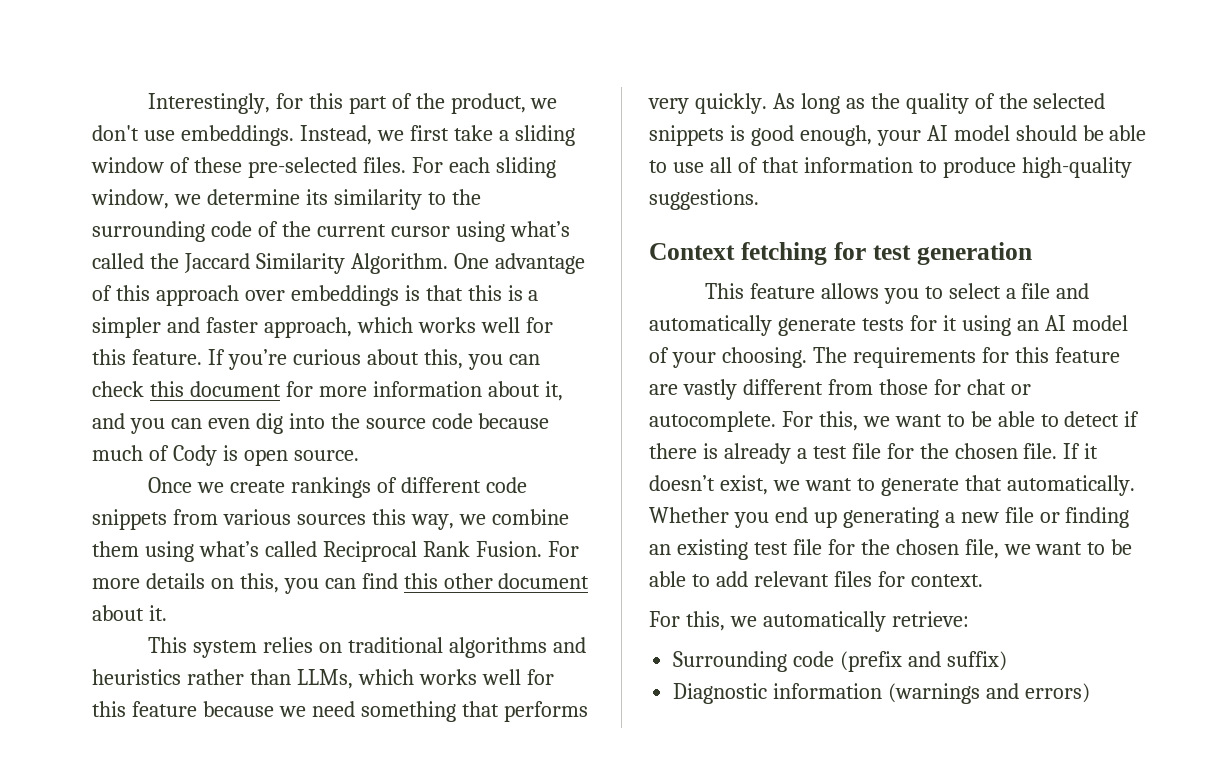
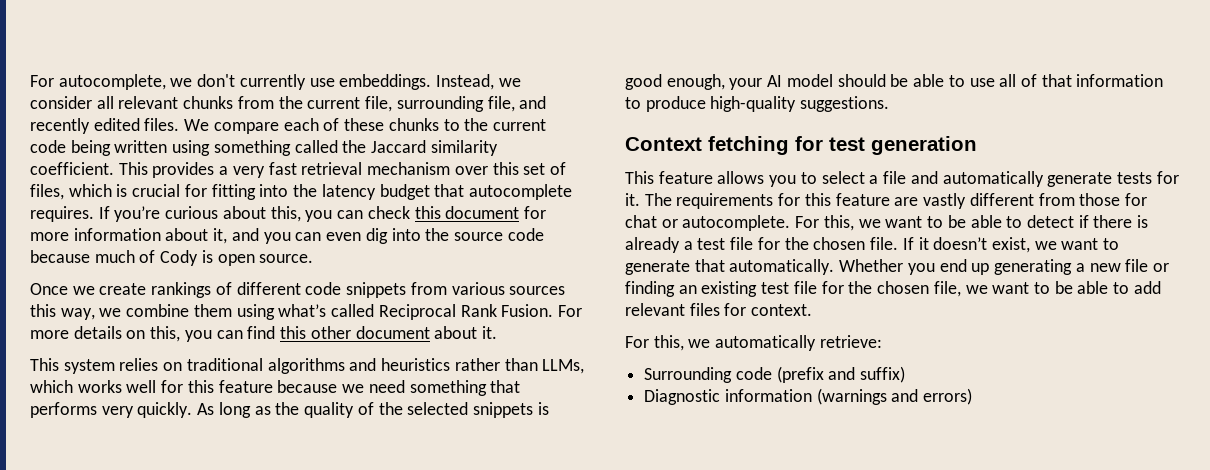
- Interestingly, for this part of the product, we don't use embeddings.
+ For autocomplete, we don't currently use embeddings.
- Instead, we first take a sliding window of these pre-selected files. For each sliding window, we determine its similarity to the surrounding code of the current cursor using what’s called the Jaccard Similarity Algorithm. One advantage of this approach over embeddings is that this is a simpler and faster approach, which works well for this feature.
+ Instead, we consider all relevant chunks from the current file, surrounding file, and recently edited files. We compare each of these chunks to the current code being written using something called the Jaccard similarity coefficient. This provides a very fast retrieval mechanism over this set of files, which is crucial for fitting into the latency budget that autocomplete requires.
- This feature allows you to select a file and automatically generate tests for it using an AI model of your choosing.
+ This feature allows you to select a file and automatically generate tests for it.

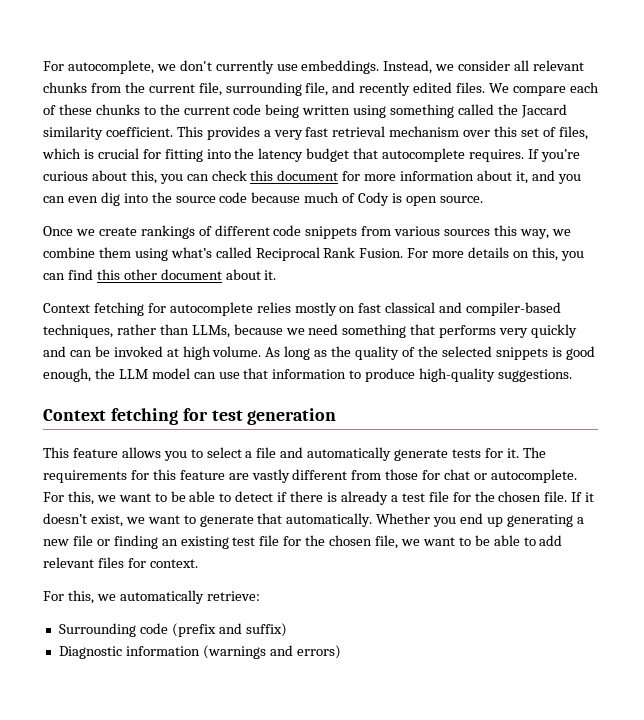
- This system relies on traditional algorithms and heuristics rather than LLMs, which works well for this feature because we need something that performs very quickly.
+ Context fetching for autocomplete relies mostly on fast classical and compiler-based techniques, rather than LLMs, because we need something that performs very quickly and can be invoked at high volume.
- As long as the quality of the selected snippets is good enough, your AI model should be able to use all of that information to produce high-quality suggestions.
+ As long as the quality of the selected snippets is good enough, the LLM model can use that information to produce high-quality suggestions.

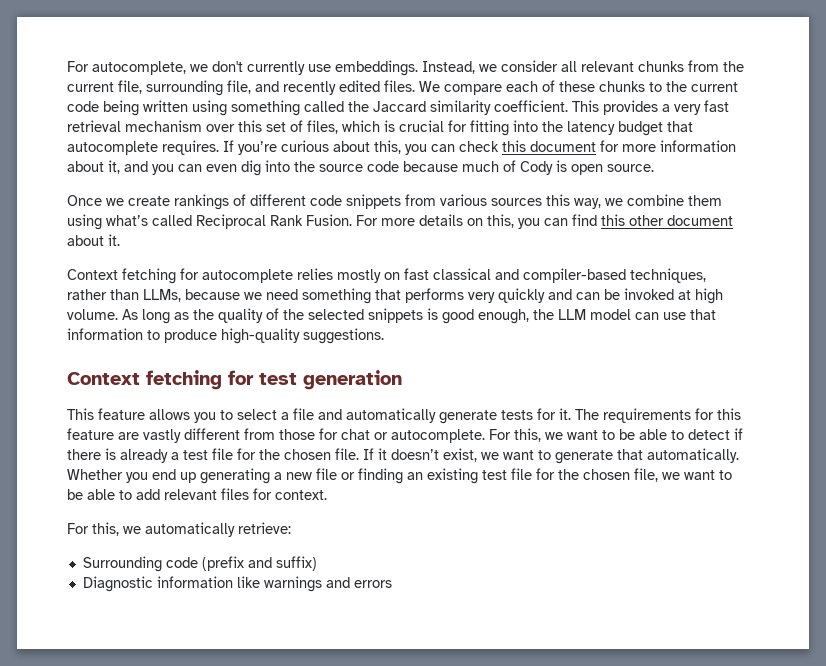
- Diagnostic information (warnings and errors)
+ Diagnostic information like warnings and errors

